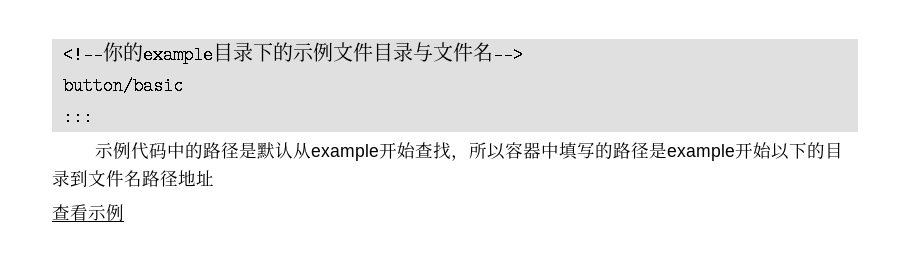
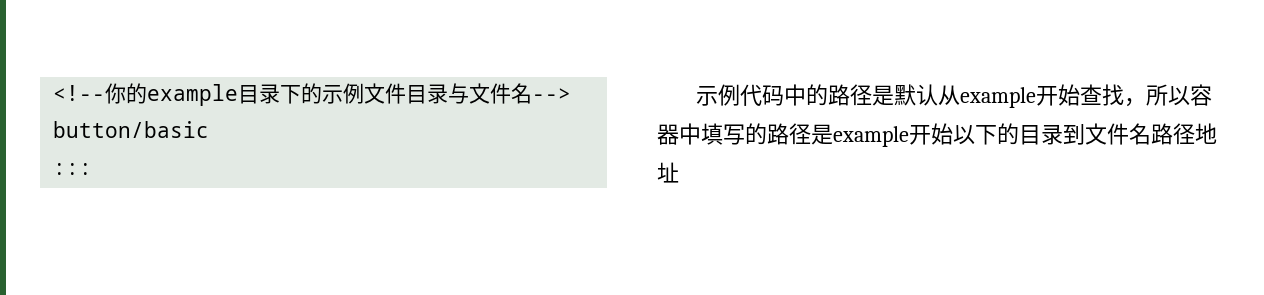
- 查看示例

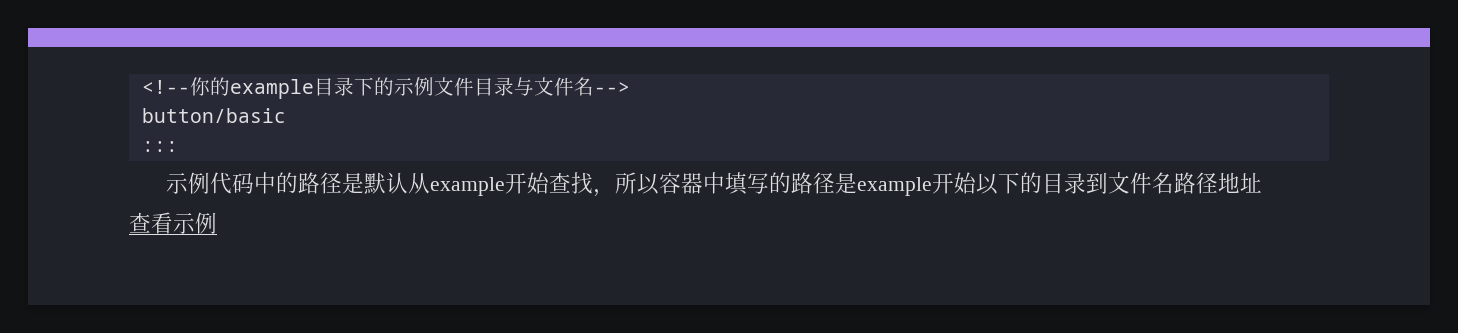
+ 查看示例

